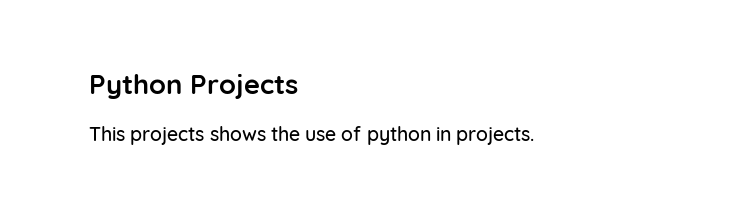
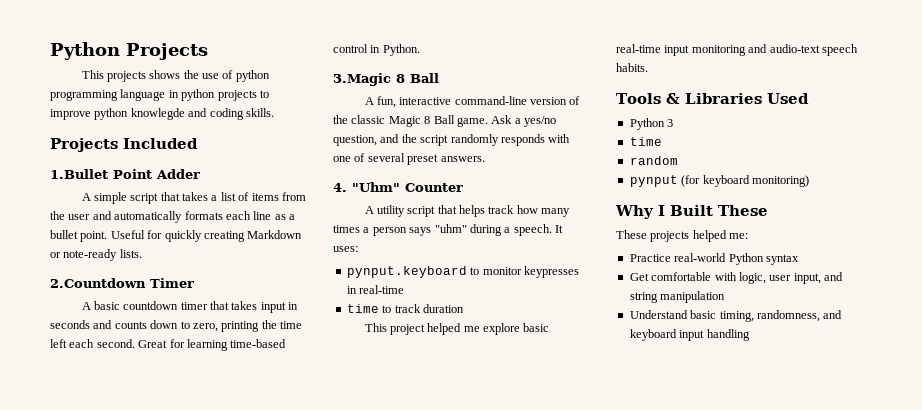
- This projects shows the use of python in projects.
+ This projects shows the use of python programming language in python projects to improve python knowlegde and coding skills.
+ Projects Included
+ 1.Bullet Point Adder
+ A simple script that takes a list of items from the user and automatically formats each line as a bullet point. Useful for quickly creating Markdown or note-ready lists.
+ 2.Countdown Timer
+ A basic countdown timer that takes input in seconds and counts down to zero, printing the time left each second. Great for learning time-based control in Python.
+ 3.Magic 8 Ball
+ A fun, interactive command-line version of the classic Magic 8 Ball game. Ask a yes/no question, and the script randomly responds with one of several preset answers.
+ 4. "Uhm" Counter
+ A utility script that helps track how many times a person says "uhm" during a speech. It uses:
+ pynput.keyboard to monitor keypresses in real-time
+ time to track duration
+ This project helped me explore basic real-time input monitoring and audio-text speech habits.
+ Tools & Libraries Used
+ Python 3
+ time
+ random
+ pynput (for keyboard monitoring)
+ Why I Built These
+ These projects helped me:
+ Practice real-world Python syntax
+ Get comfortable with logic, user input, and string manipulation
+ Understand basic timing, randomness, and keyboard input handling

